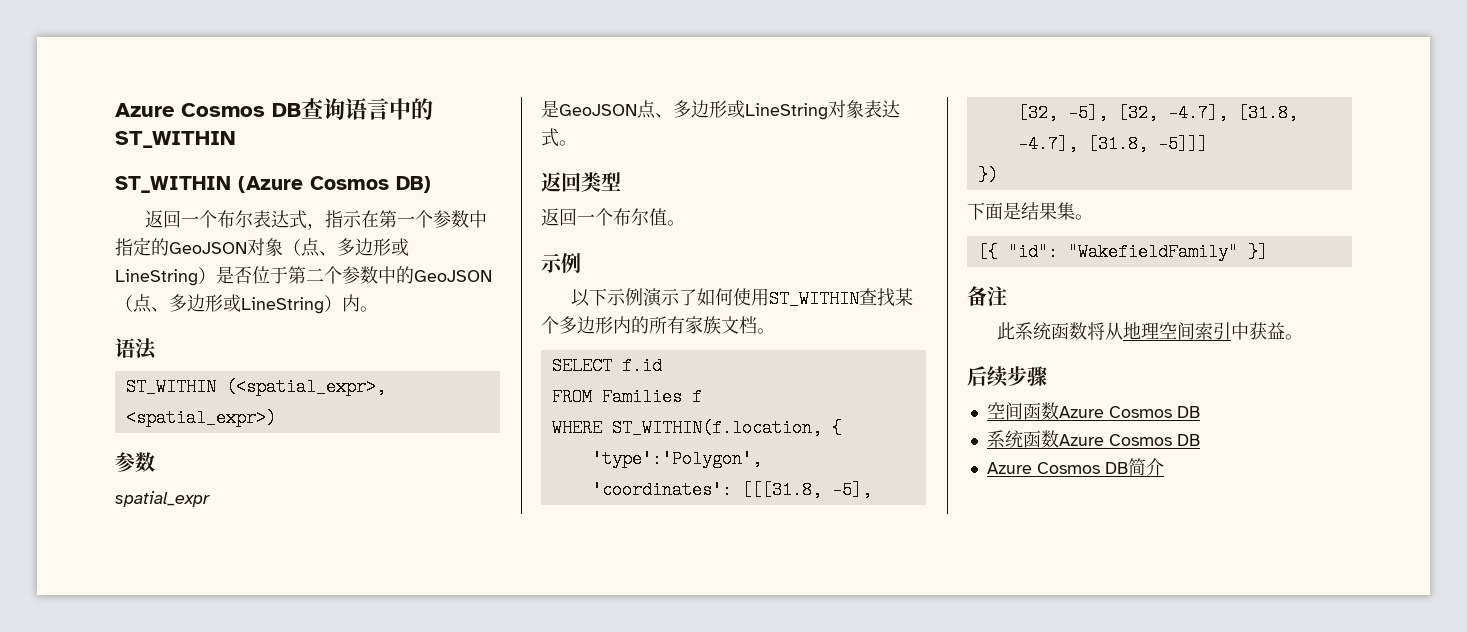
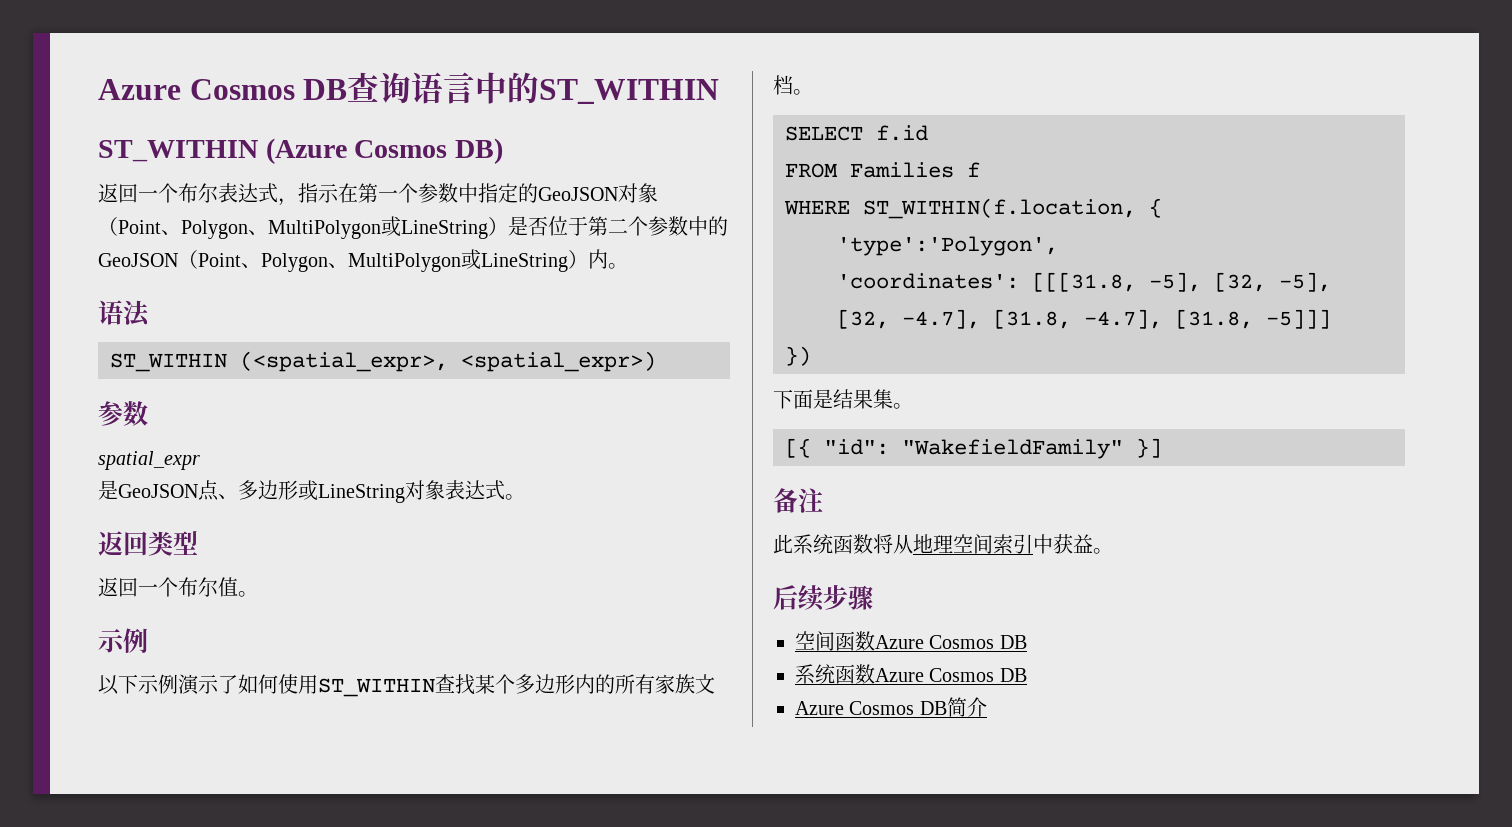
- 返回一个布尔表达式，指示在第一个参数中指定的GeoJSON对象（点、多边形或LineString）是否位于第二个参数中的GeoJSON（点、多边形或LineString）内。
+ 返回一个布尔表达式，指示在第一个参数中指定的GeoJSON对象（Point、Polygon、MultiPolygon或LineString）是否位于第二个参数中的GeoJSON（Point、Polygon、MultiPolygon或LineString）内。

